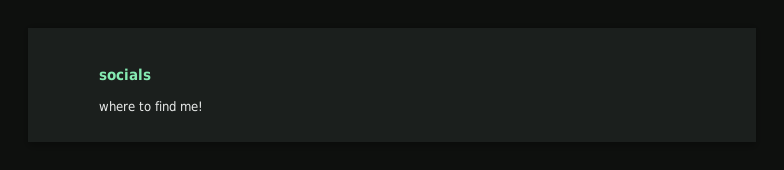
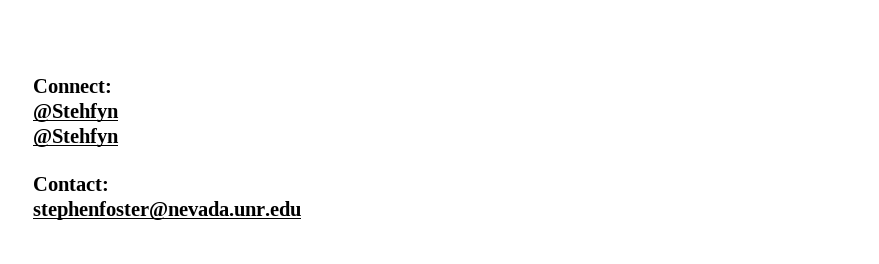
- socials
- where to find me!
+ Connect:
+ @Stehfyn
+ @Stehfyn
+ Contact:
+ stephenfoster@nevada.unr.edu

